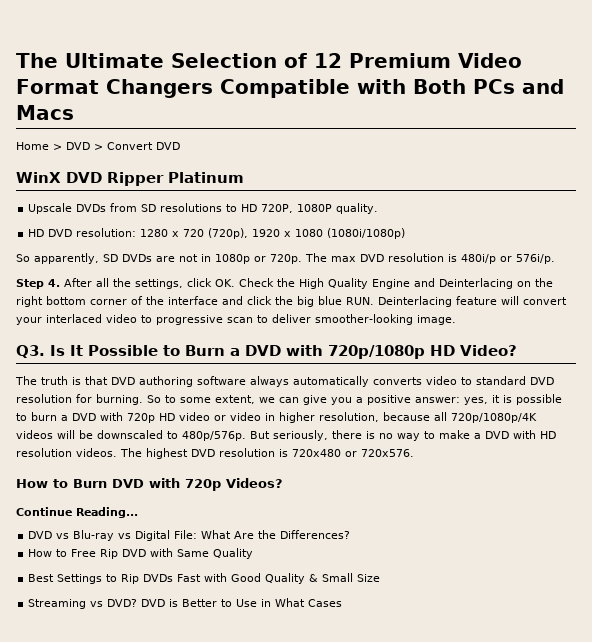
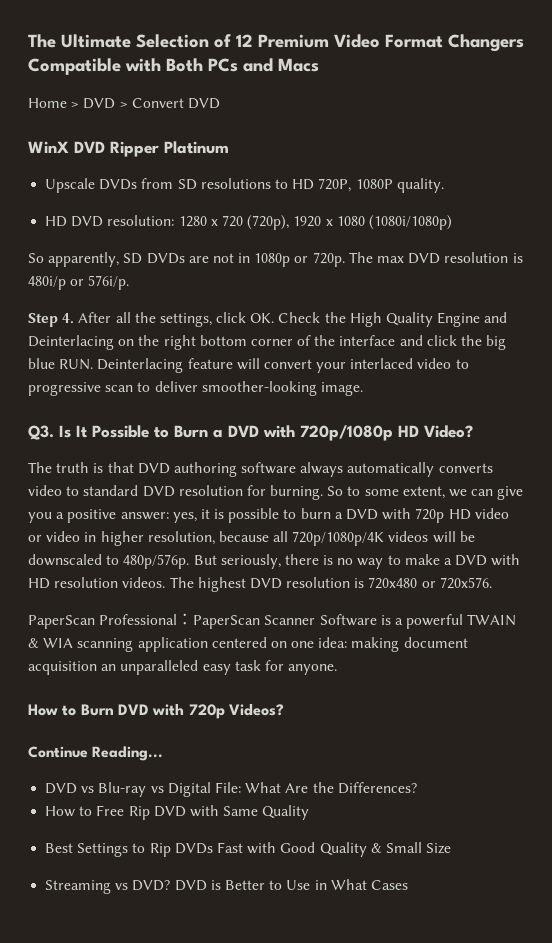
+ PaperScan Professional：PaperScan Scanner Software is a powerful TWAIN & WIA scanning application centered on one idea: making document acquisition an unparalleled easy task for anyone.

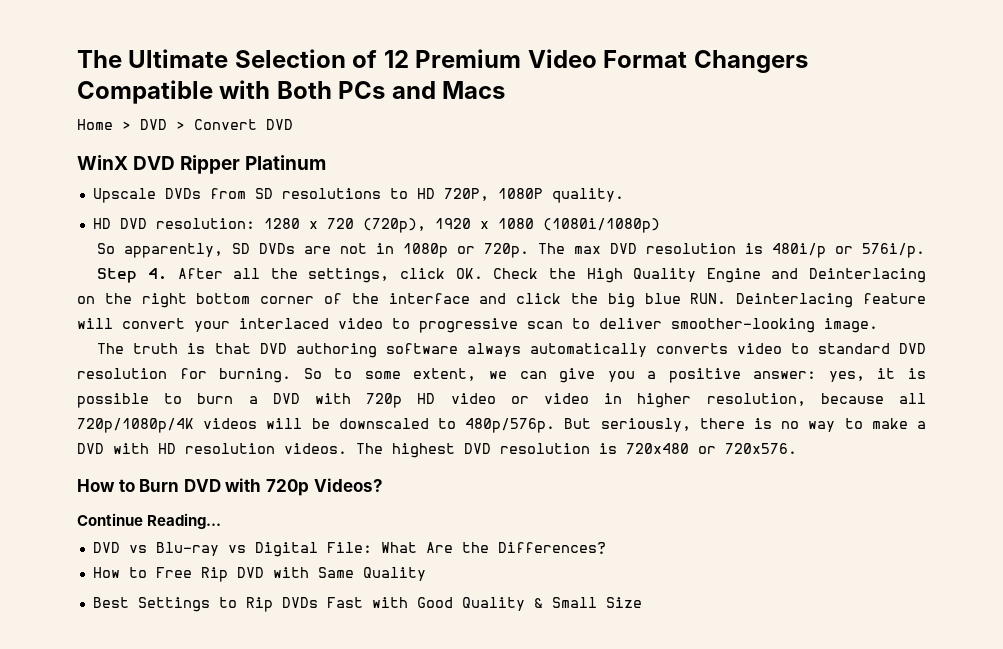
- Q3. Is It Possible to Burn a DVD with 720p/1080p HD Video?
- PaperScan Professional：PaperScan Scanner Software is a powerful TWAIN & WIA scanning application centered on one idea: making document acquisition an unparalleled easy task for anyone.
- Streaming vs DVD? DVD is Better to Use in What Cases

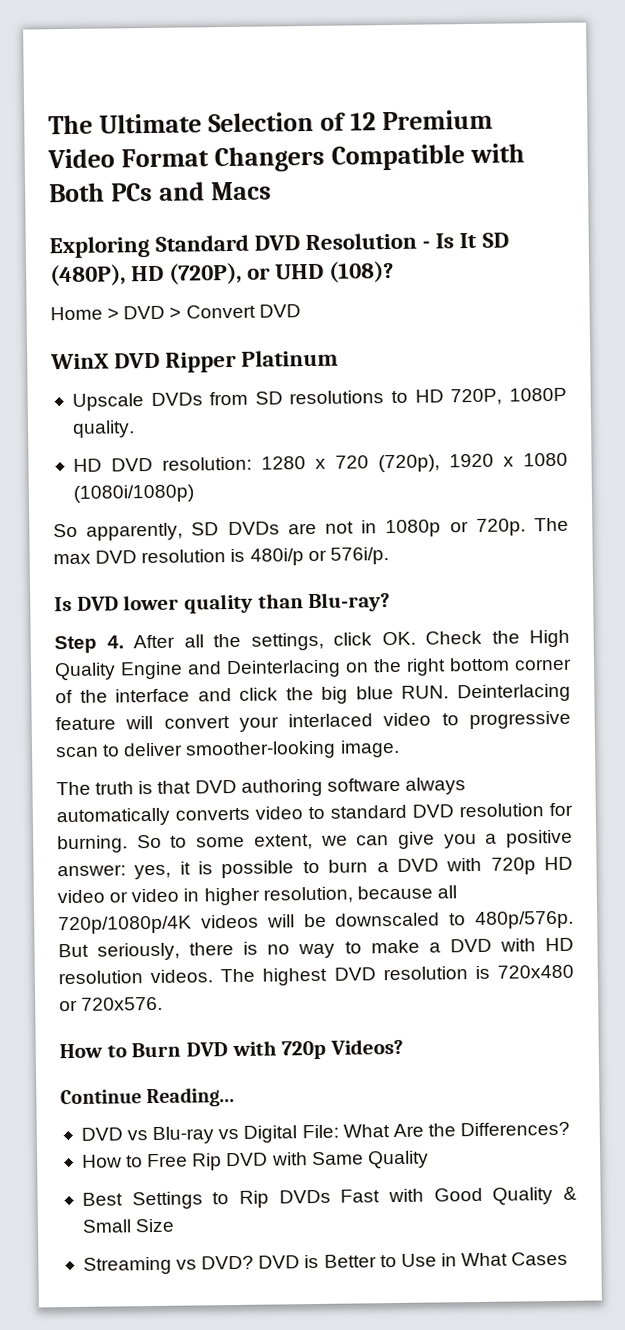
+ Exploring Standard DVD Resolution - Is It SD (480P), HD (720P), or UHD (108)?
+ Is DVD lower quality than Blu-ray?
+ Streaming vs DVD? DVD is Better to Use in What Cases

